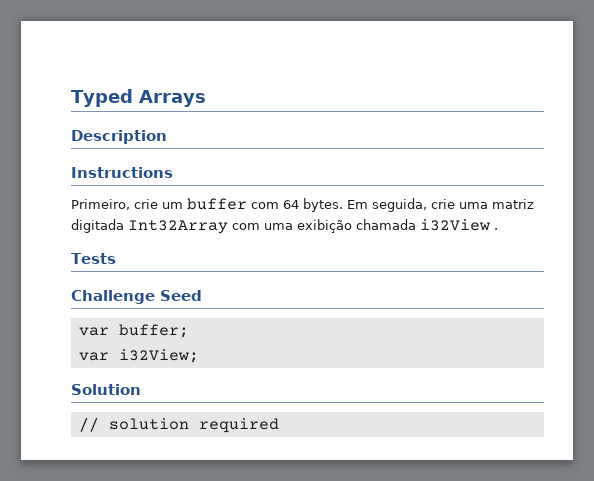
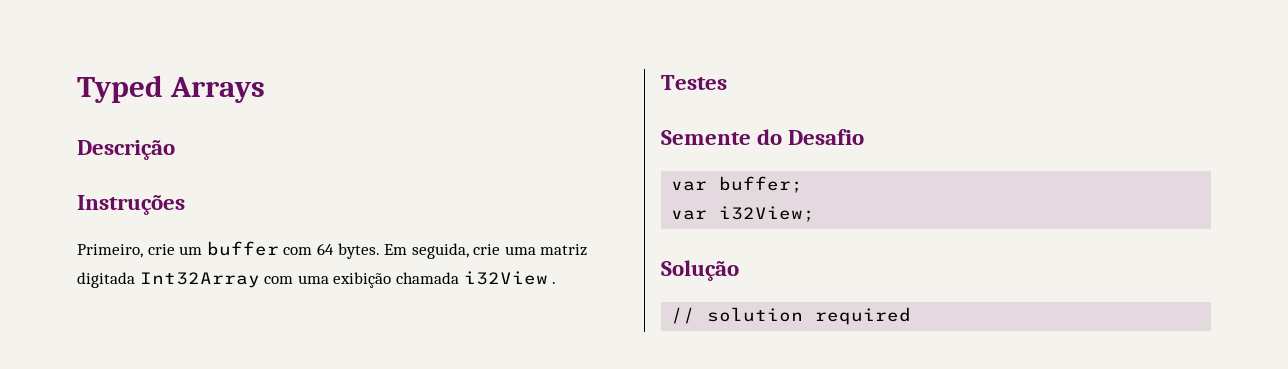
- Description
- Instructions
+ Descrição
+ Instruções
- Tests
- Challenge Seed
+ Testes
+ Semente do Desafio
- Solution
+ Solução

